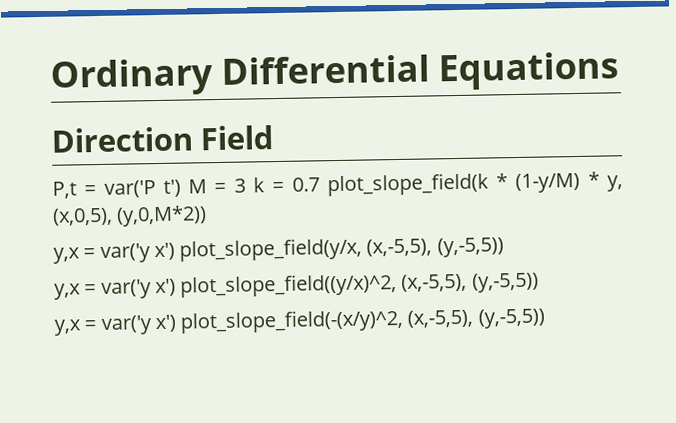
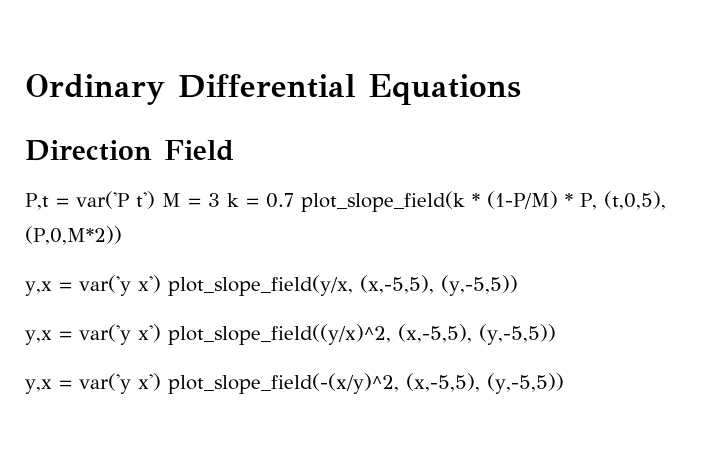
- P,t = var('P t') M = 3 k = 0.7 plot_slope_field(k * (1-y/M) * y, (x,0,5), (y,0,M*2))
+ P,t = var('P t') M = 3 k = 0.7 plot_slope_field(k * (1-P/M) * P, (t,0,5), (P,0,M*2))

